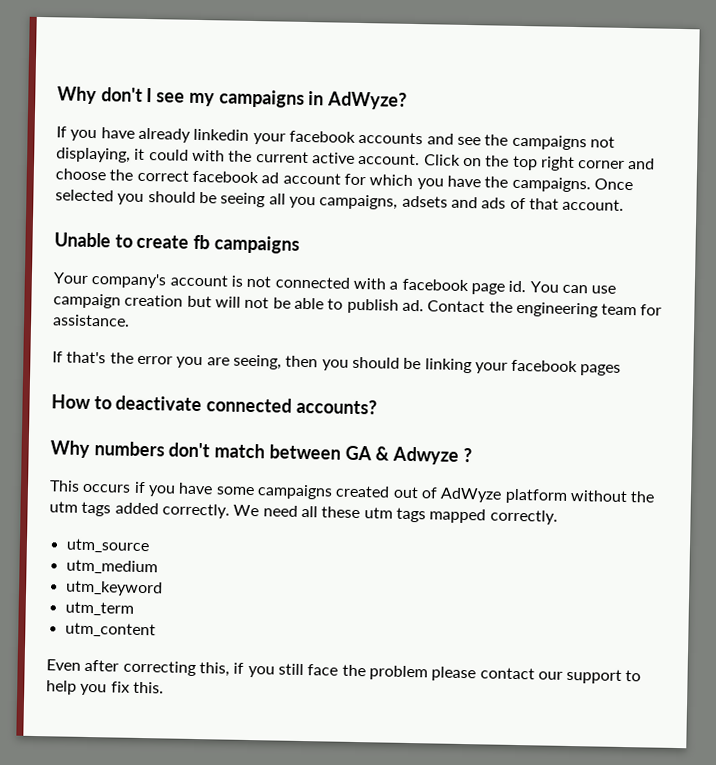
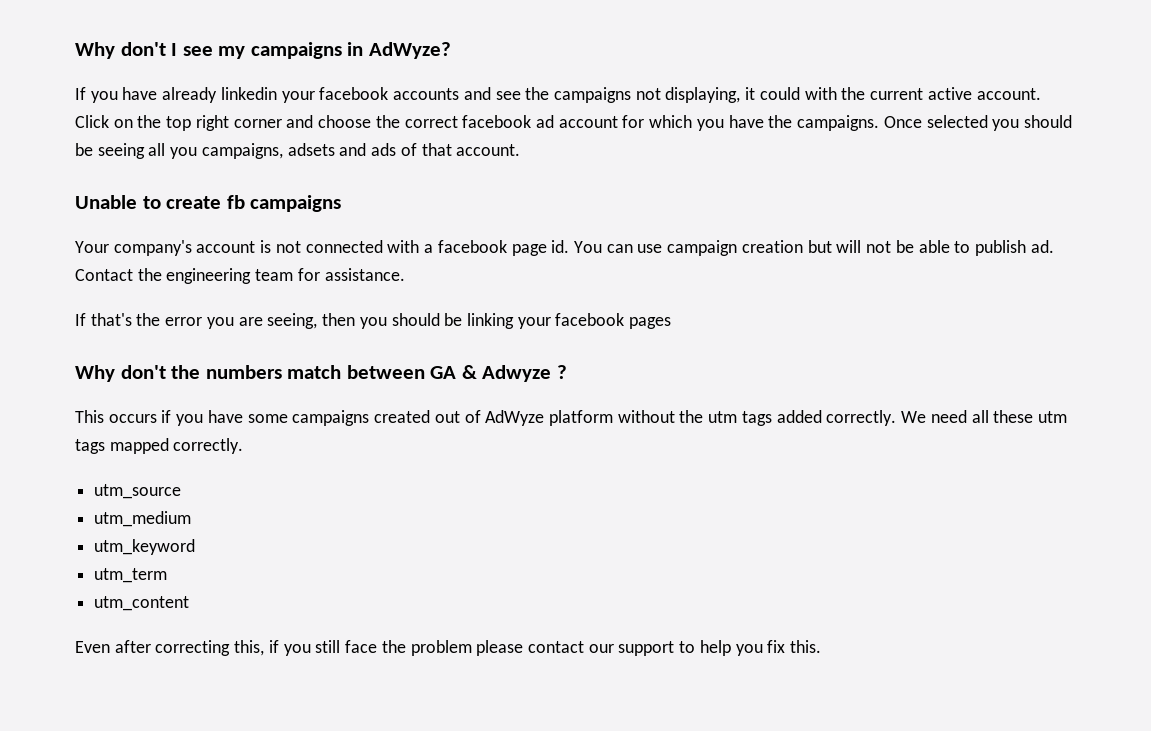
- How to deactivate connected accounts?
- Why numbers don't match between GA & Adwyze ?
+ Why don't the numbers match between GA & Adwyze ?

